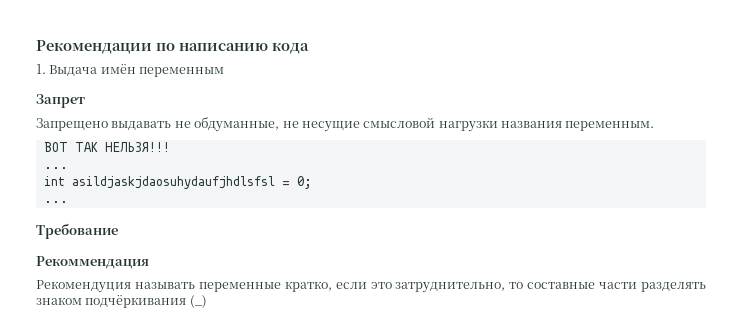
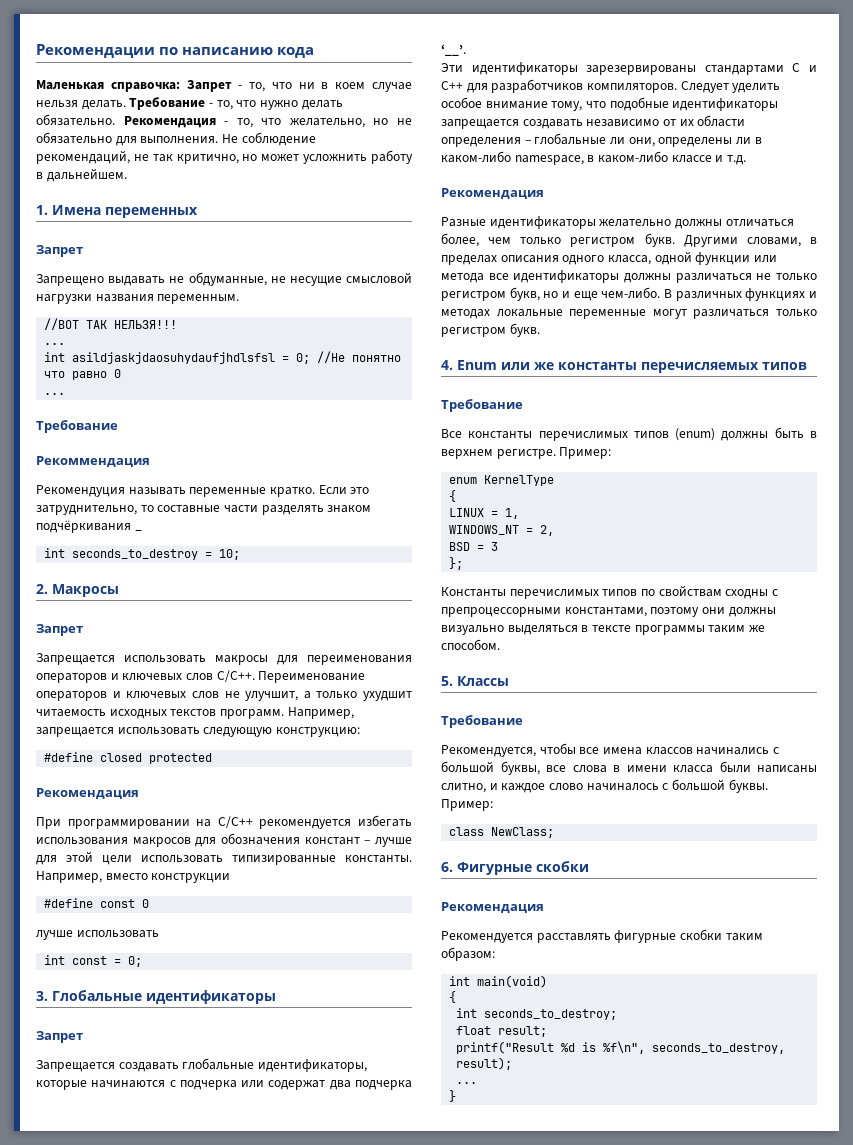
- 1. Выдача имён переменным
+ Маленькая справочка: Запрет - то, что ни в коем случае нельзя делать. Требование - то, что нужно делать обязательно. Рекомендация - то, что желательно, но не обязательно для выполнения. Не соблюдение рекомендаций, не так критично, но может усложнить работу в дальнейшем.
+ 1. Имена переменных
- ВОТ ТАК НЕЛЬЗЯ!!!
+ //ВОТ ТАК НЕЛЬЗЯ!!!
- int asildjaskjdaosuhydaufjhdlsfsl = 0;
+ int asildjaskjdaosuhydaufjhdlsfsl = 0; //Не понятно что равно 0
- Рекомендуция называть переменные кратко, если это затруднительно, то составные части разделять знаком подчёркивания (_)
+ Рекомендуция называть переменные кратко. Если это затруднительно, то составные части разделять знаком подчёркивания _
+ int seconds_to_destroy = 10;
+ 2. Макросы
+ Запрет
+ Запрещается использовать макросы для переименования операторов и ключевых слов С/С++. Переименование операторов и ключевых слов не улучшит, а только ухудшит читаемость исходных текстов программ. Например, запрещается использовать следующую конструкцию:
+ #define closed protected
+ Рекомендация
+ При программировании на C/С++ рекомендуется избегать использования макросов для обозначения констант – лучше для этой цели использовать типизированные константы. Например, вместо конструкции
+ #define const 0
+ лучше использовать
+ int const = 0;
+ 3. Глобальные идентификаторы
+ Запрет
+ Запрещается создавать глобальные идентификаторы, которые начинаются с подчерка или содержат два подчерка ‘__’.
+ Эти идентификаторы зарезервированы стандартами C и C++ для разработчиков компиляторов. Следует уделить особое внимание тому, что подобные идентификаторы запрещается создавать независимо от их области определения – глобальные ли они, определены ли в каком-либо namespace, в каком-либо классе и т.д.
+ Рекомендация
+ Разные идентификаторы желательно должны отличаться более, чем только регистром букв. Другими словами, в пределах описания одного класса, одной функции или метода все идентификаторы должны различаться не только регистром букв, но и еще чем-либо. В различных функциях и методах локальные переменные могут различаться только регистром букв.
+ 4. Enum или же константы перечисляемых типов
+ Требование
+ Все константы перечислимых типов (enum) должны быть в верхнем регистре. Пример:
+ enum KernelType
+ {
+ LINUX = 1,
+ WINDOWS_NT = 2,
+ BSD = 3
+ };
+ Константы перечислимых типов по свойствам сходны с препроцессорными константами, поэтому они должны визуально выделяться в тексте программы таким же способом.
+ 5. Классы
+ Требование
+ Рекомендуется, чтобы все имена классов начинались с большой буквы, все слова в имени класса были написаны слитно, и каждое слово начиналось с большой буквы. Пример:
+ class NewClass;
+ 6. Фигурные скобки
+ Рекомендация
+ Рекомендуется расставлять фигурные скобки таким образом:
+ int main(void)
+ {
+ int seconds_to_destroy;
+ float result;
+ printf("Result %d is %f\n", seconds_to_destroy, result);
+ ...
+ }

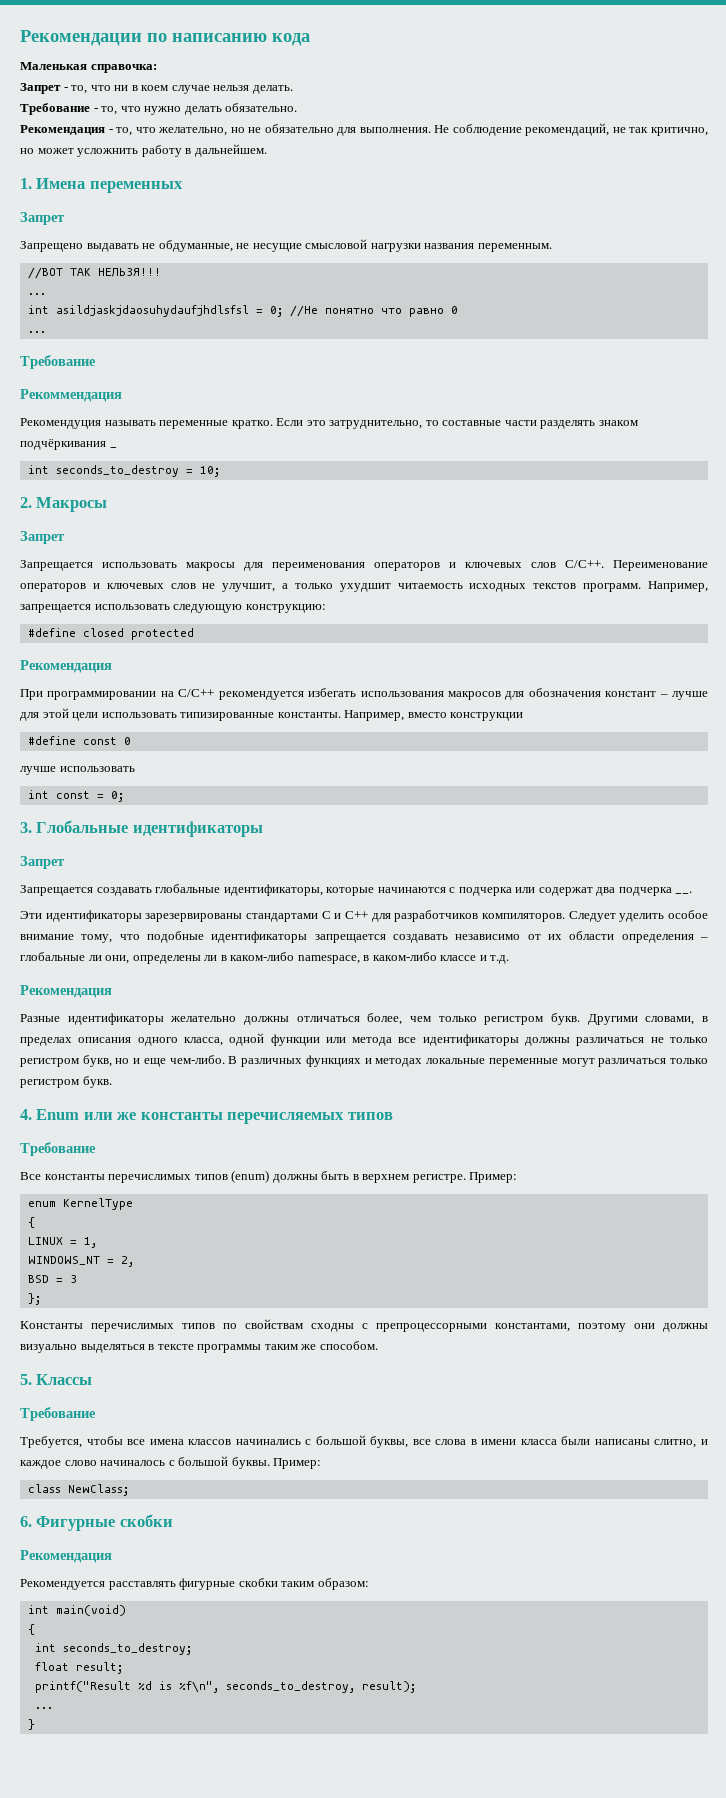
- Маленькая справочка: Запрет - то, что ни в коем случае нельзя делать. Требование - то, что нужно делать обязательно. Рекомендация - то, что желательно, но не обязательно для выполнения.
+ Маленькая справочка:
+ Запрет - то, что ни в коем случае нельзя делать.
+ Требование - то, что нужно делать обязательно.
+ Рекомендация - то, что желательно, но не обязательно для выполнения.
- Запрещается создавать глобальные идентификаторы, которые начинаются с подчерка или содержат два подчерка ‘__’.
+ Запрещается создавать глобальные идентификаторы, которые начинаются с подчерка или содержат два подчерка __.
- Рекомендуется, чтобы все имена классов начинались с большой буквы, все слова в имени класса были написаны слитно, и каждое слово начиналось с большой буквы.
+ Требуется, чтобы все имена классов начинались с большой буквы, все слова в имени класса были написаны слитно, и каждое слово начиналось с большой буквы.

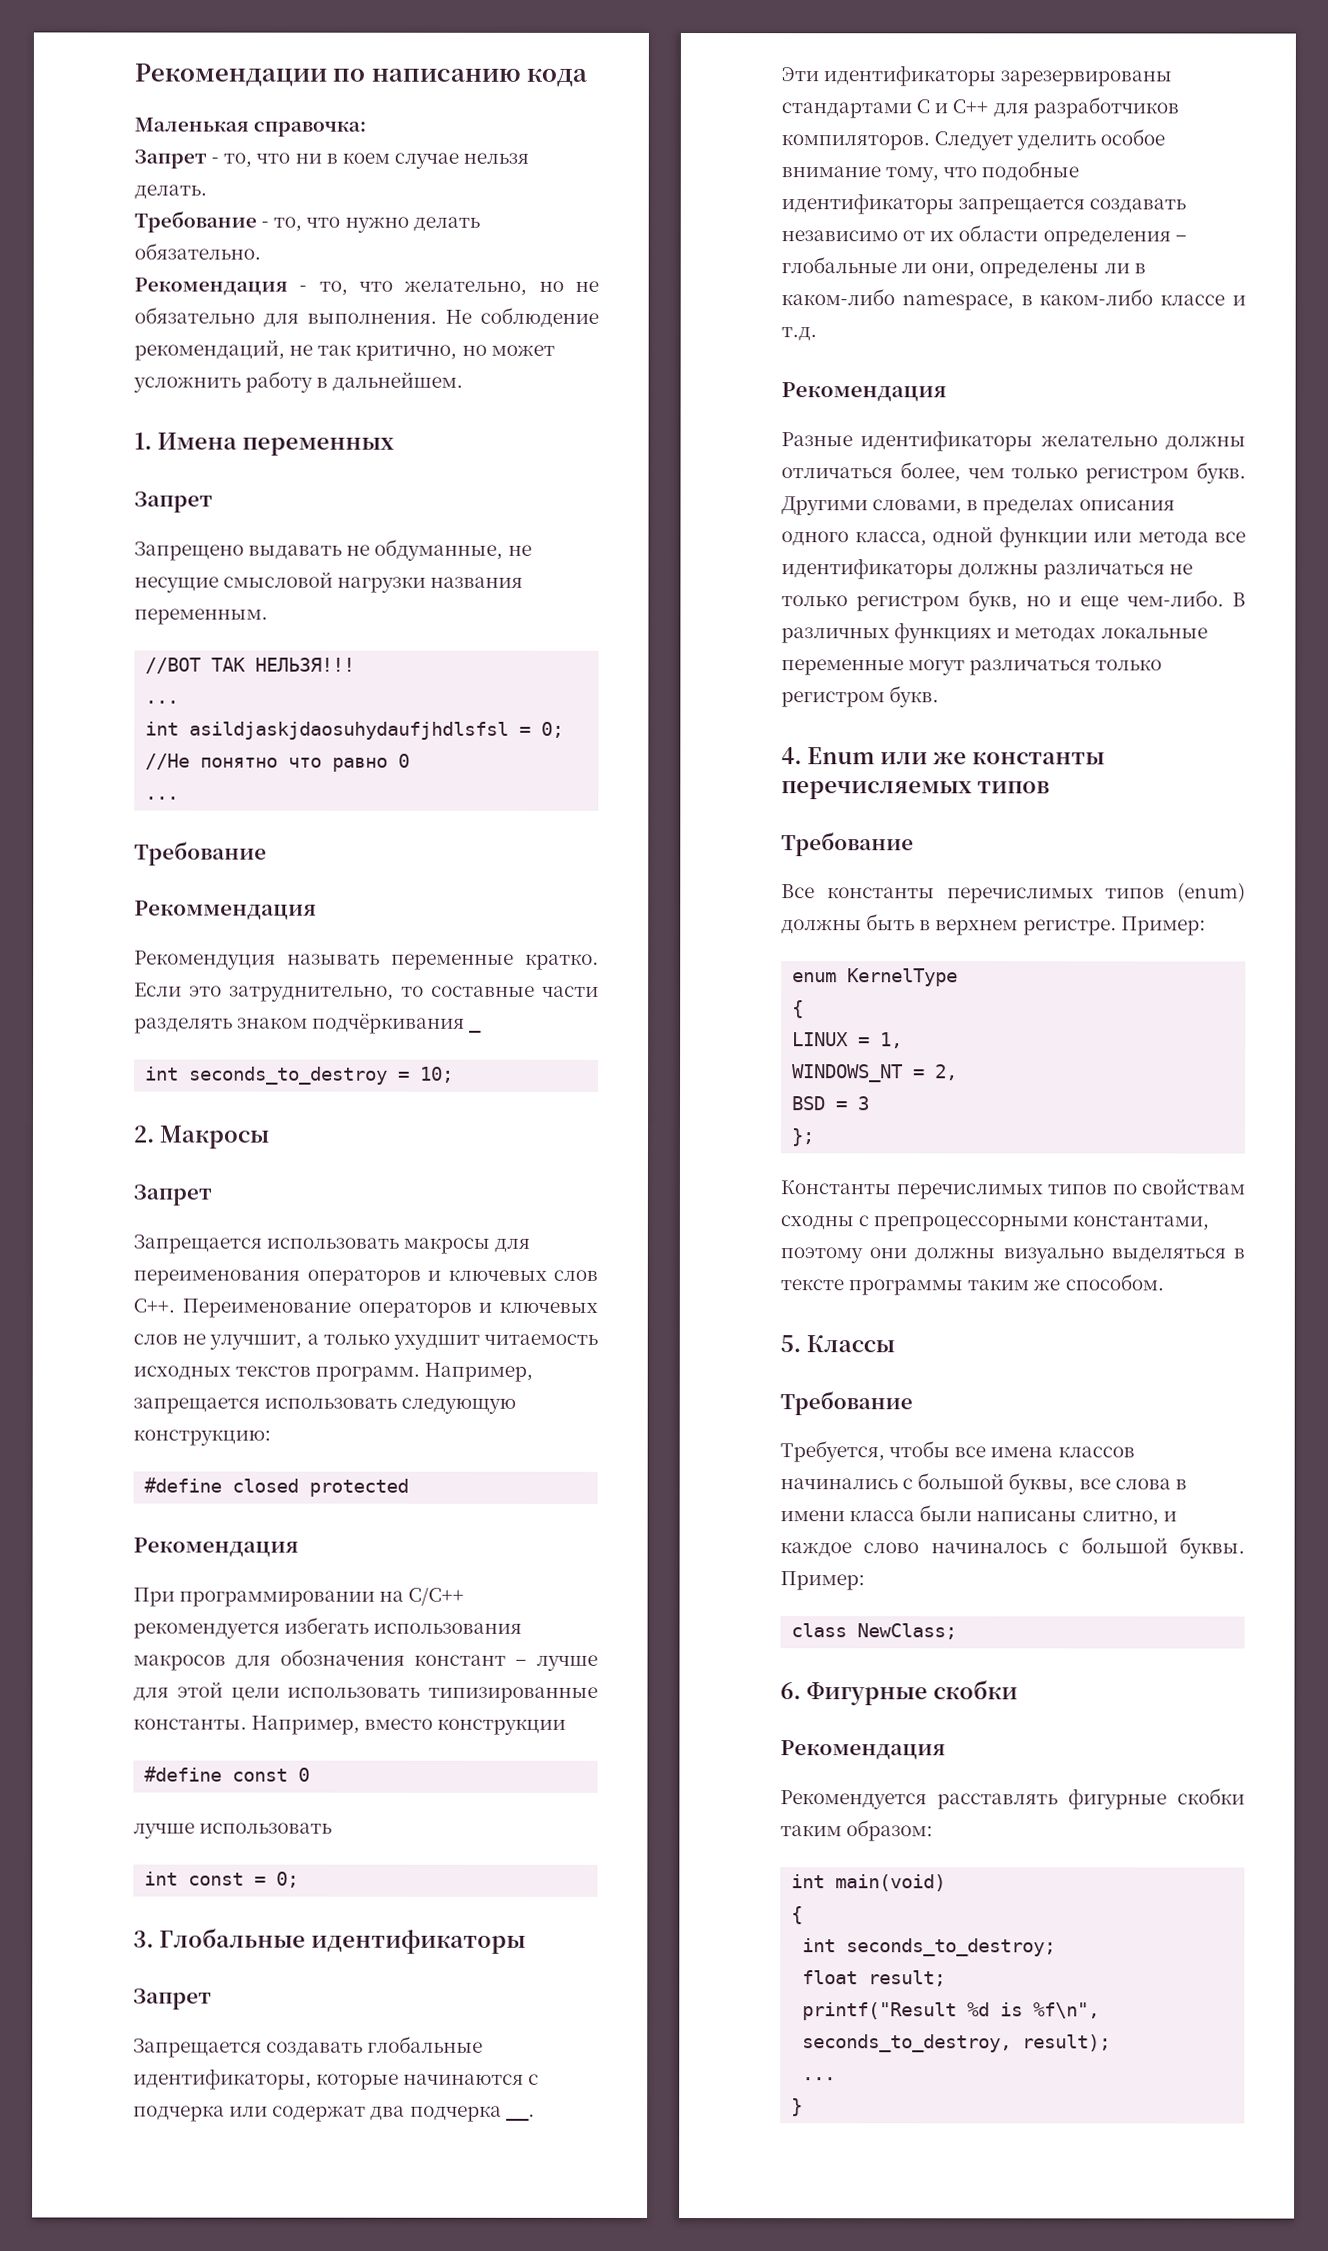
- Запрещается использовать макросы для переименования операторов и ключевых слов С/С++. Переименование операторов и ключевых слов не улучшит, а только ухудшит читаемость исходных текстов программ.
+ Запрещается использовать макросы для переименования операторов и ключевых слов С++. Переименование операторов и ключевых слов не улучшит, а только ухудшит читаемость исходных текстов программ.

